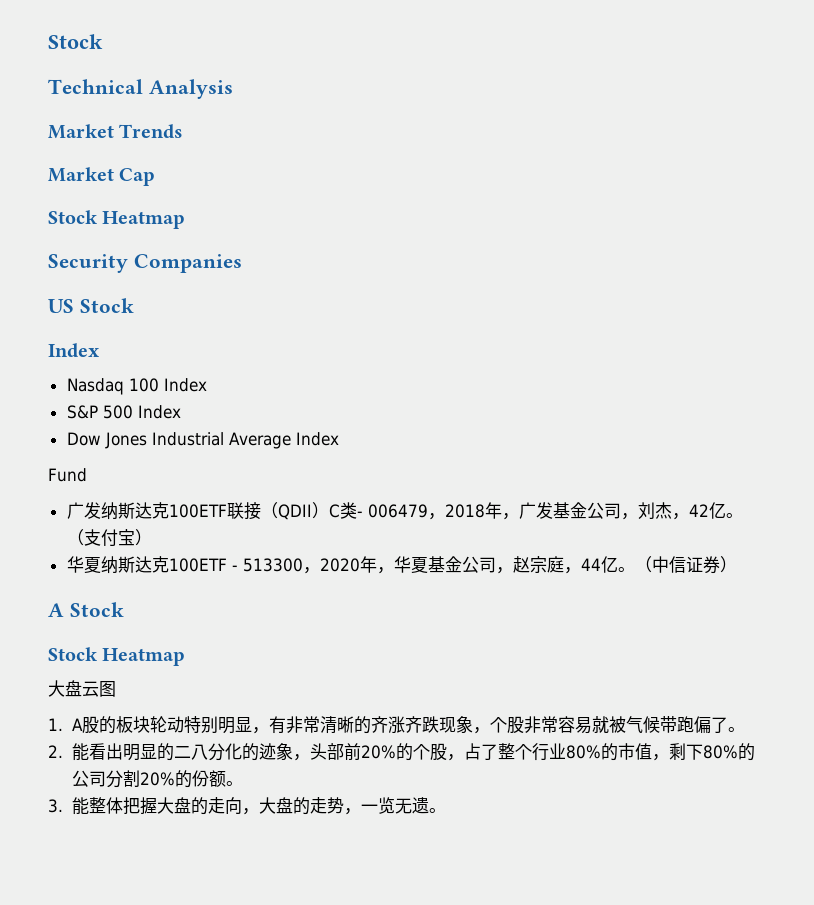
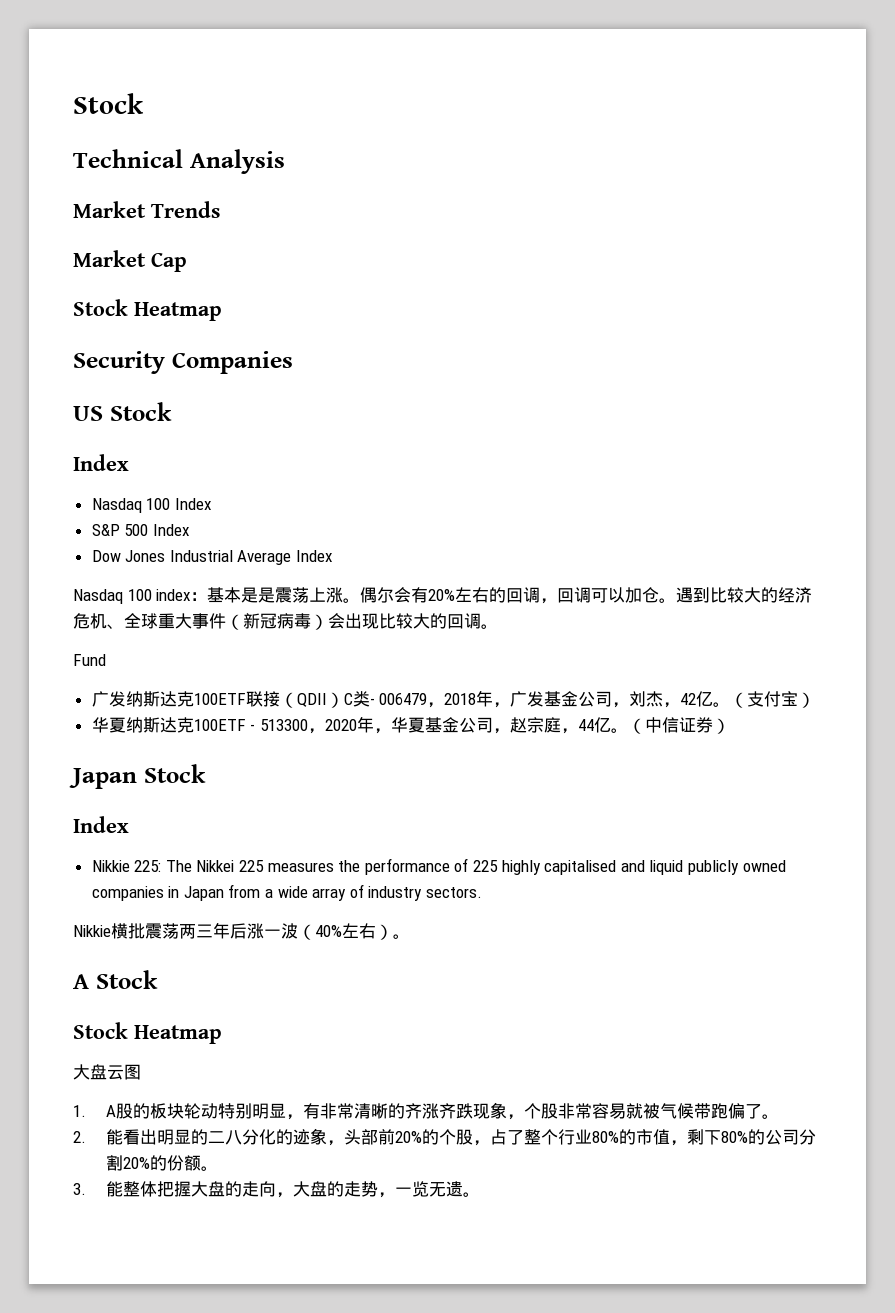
+ Nasdaq 100 index：基本是是震荡上涨。偶尔会有20%左右的回调，回调可以加仓。遇到比较大的经济危机、全球重大事件（新冠病毒）会出现比较大的回调。
+ Japan Stock
+ Index
+ Nikkie 225: The Nikkei 225 measures the performance of 225 highly capitalised and liquid publicly owned companies in Japan from a wide array of industry sectors.
+ Nikkie横批震荡两三年后涨一波（40%左右）。

